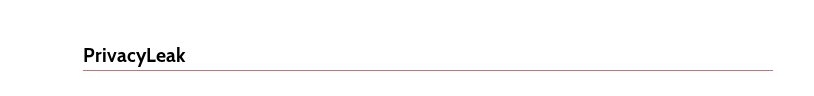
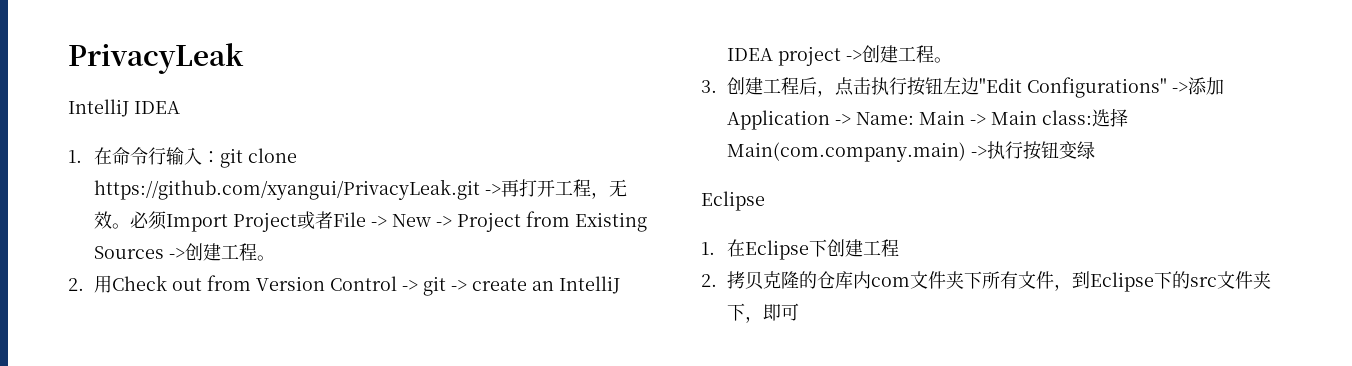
  PrivacyLeak
+ IntelliJ IDEA
+ 1.在命令行输入：git clone https://github.com/xyangui/PrivacyLeak.git ->再打开工程，无效。必须Import Project或者File -> New -> Project from Existing Sources ->创建工程。
+ 2.用Check out from Version Control -> git -> create an IntelliJ IDEA project ->创建工程。
+ 3.创建工程后，点击执行按钮左边"Edit Configurations" ->添加Application -> Name: Main -> Main class:选择Main(com.company.main) ->执行按钮变绿
+ Eclipse
+ 1.在Eclipse下创建工程
+ 2.拷贝克隆的仓库内com文件夹下所有文件，到Eclipse下的src文件夹下，即可

